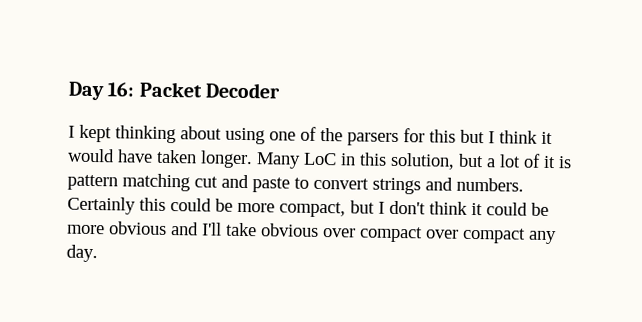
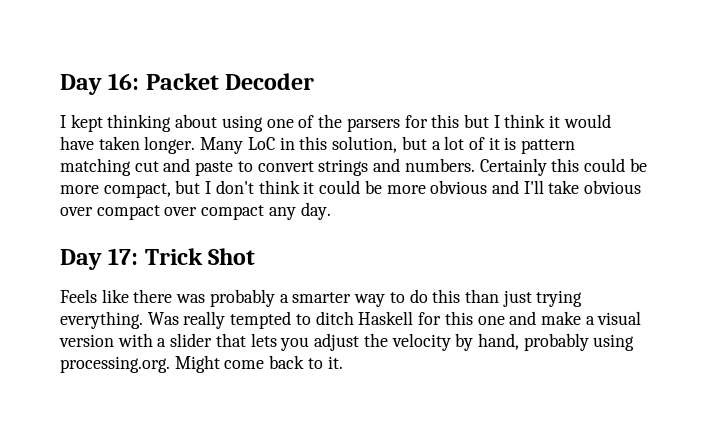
+ Day 17: Trick Shot
+ Feels like there was probably a smarter way to do this than just trying everything. Was really tempted to ditch Haskell for this one and make a visual version with a slider that lets you adjust the velocity by hand, probably using processing.org. Might come back to it.

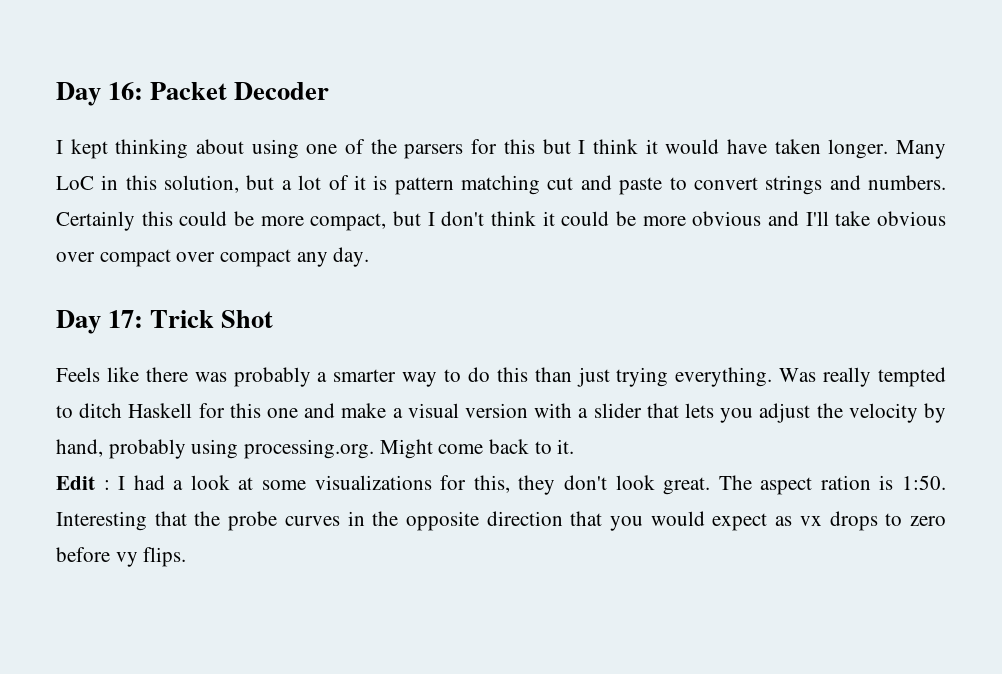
+ Edit : I had a look at some visualizations for this, they don't look great. The aspect ration is 1:50. Interesting that the probe curves in the opposite direction that you would expect as vx drops to zero before vy flips.

